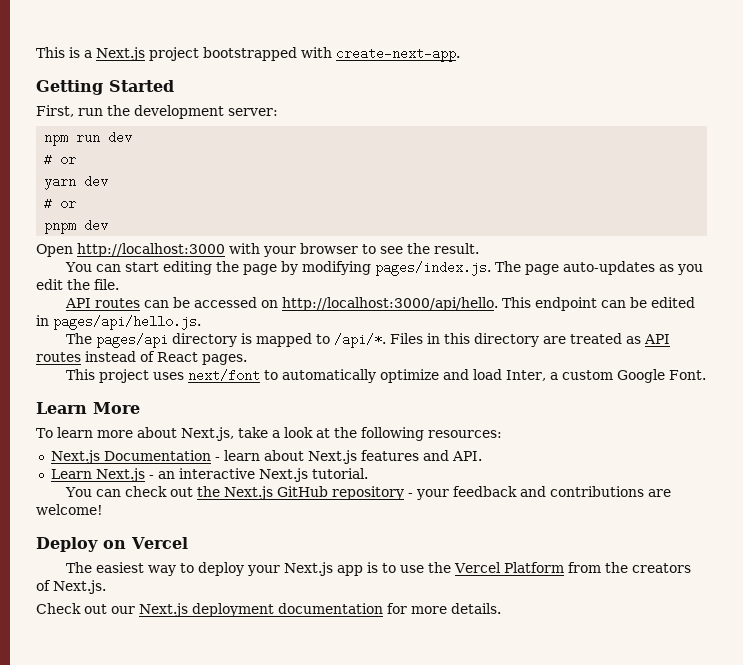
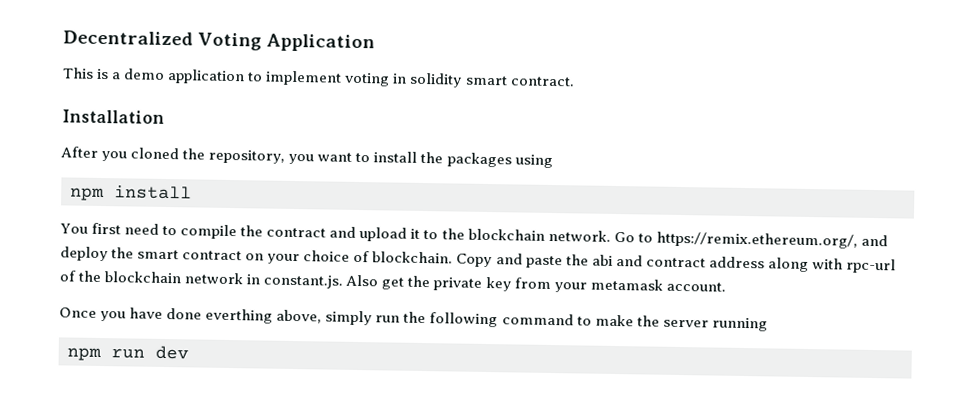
- This is a Next.js project bootstrapped with create-next-app.
- Getting Started
- First, run the development server:
+ Decentralized Voting Application
+ This is a demo application to implement voting in solidity smart contract.
+ Installation
+ After you cloned the repository, you want to install the packages using
+ npm install
+ You first need to compile the contract and upload it to the blockchain network. Go to https://remix.ethereum.org/, and deploy the smart contract on your choice of blockchain. Copy and paste the abi and contract address along with rpc-url of the blockchain network in constant.js. Also get the private key from your metamask account.
+ Once you have done everthing above, simply run the following command to make the server running
  npm run dev
- # or
- yarn dev
- # or
- pnpm dev
- Open http://localhost:3000 with your browser to see the result.
- You can start editing the page by modifying pages/index.js. The page auto-updates as you edit the file.
- API routes can be accessed on http://localhost:3000/api/hello. This endpoint can be edited in pages/api/hello.js.
- The pages/api directory is mapped to /api/*. Files in this directory are treated as API routes instead of React pages.
- This project uses next/font to automatically optimize and load Inter, a custom Google Font.
- Learn More
- To learn more about Next.js, take a look at the following resources:
- Next.js Documentation - learn about Next.js features and API.
- Learn Next.js - an interactive Next.js tutorial.
- You can check out the Next.js GitHub repository - your feedback and contributions are welcome!
- Deploy on Vercel
- The easiest way to deploy your Next.js app is to use the Vercel Platform from the creators of Next.js.
- Check out our Next.js deployment documentation for more details.

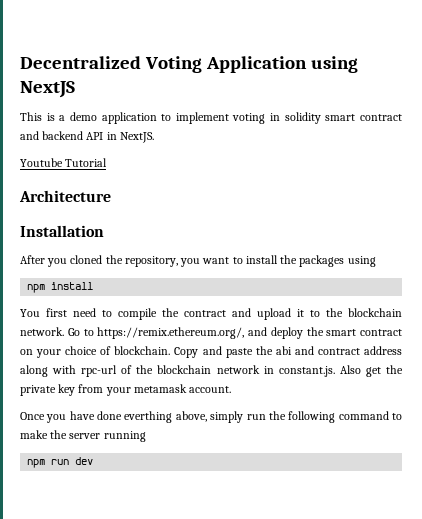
- Decentralized Voting Application
+ Decentralized Voting Application using NextJS
- This is a demo application to implement voting in solidity smart contract.
+ This is a demo application to implement voting in solidity smart contract and backend API in NextJS.
+ Youtube Tutorial
+ Architecture

